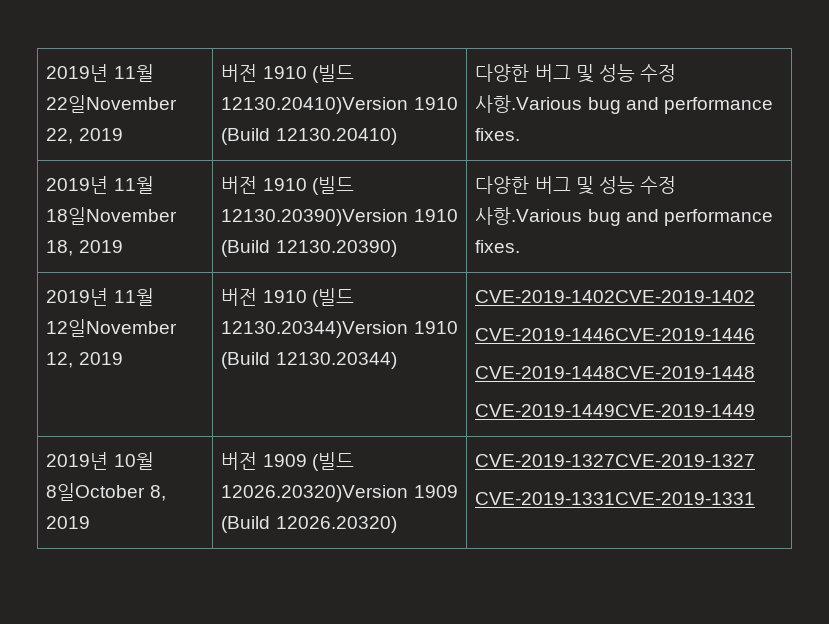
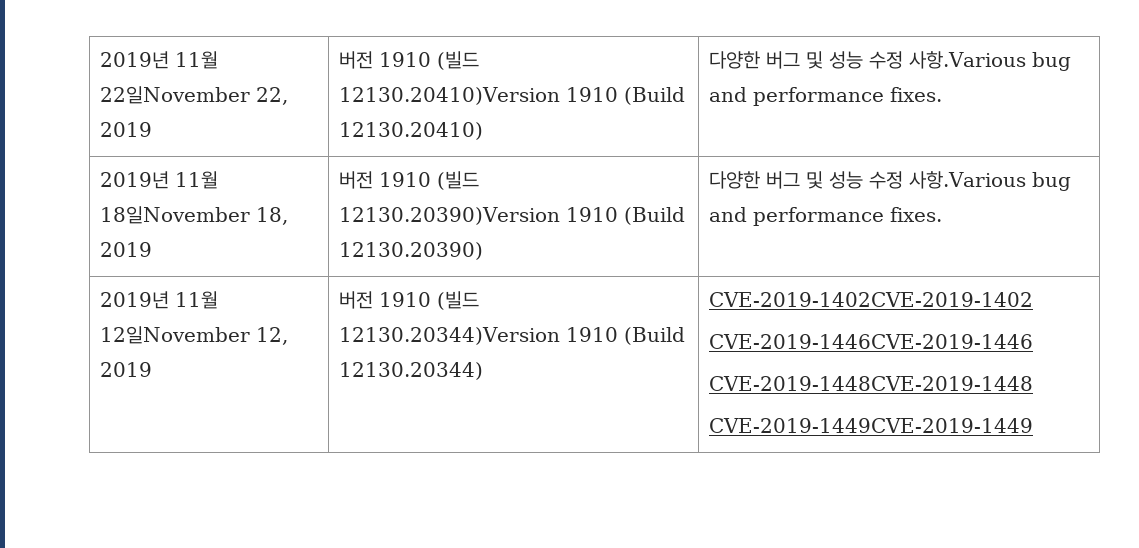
- 2019년 10월 8일October 8, 2019 | 버전 1909 (빌드 12026.20320)Version 1909 (Build 12026.20320) | CVE-2019-1327CVE-2019-1327
- CVE-2019-1331CVE-2019-1331

